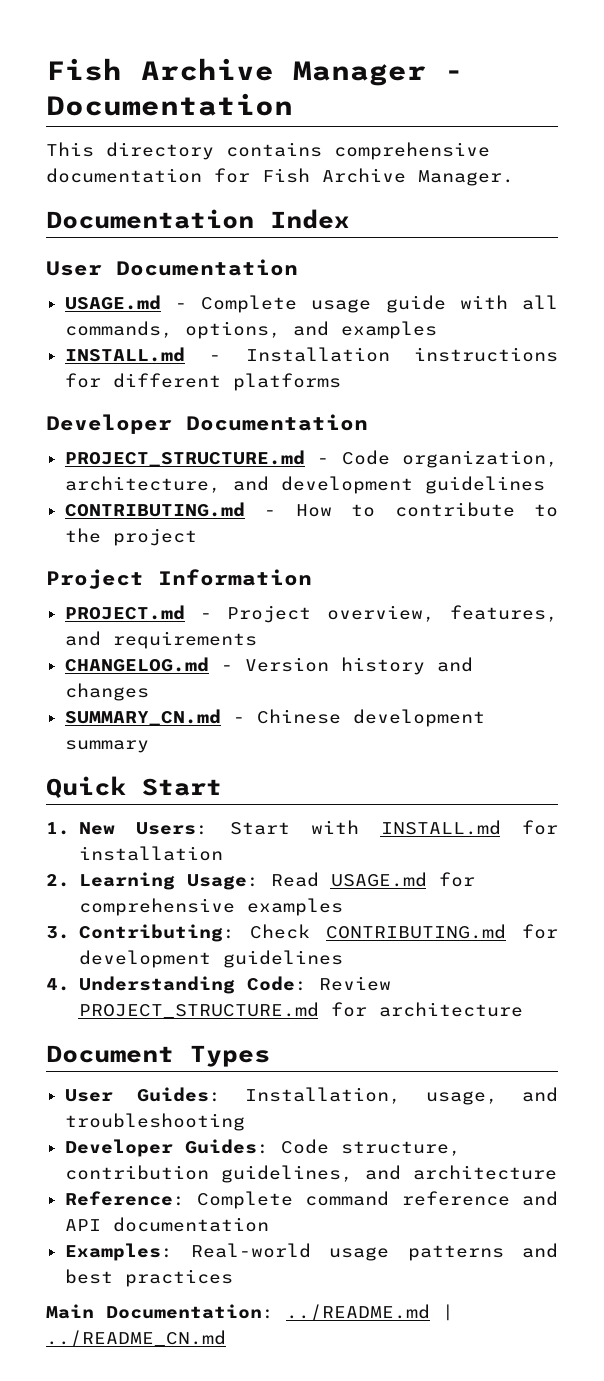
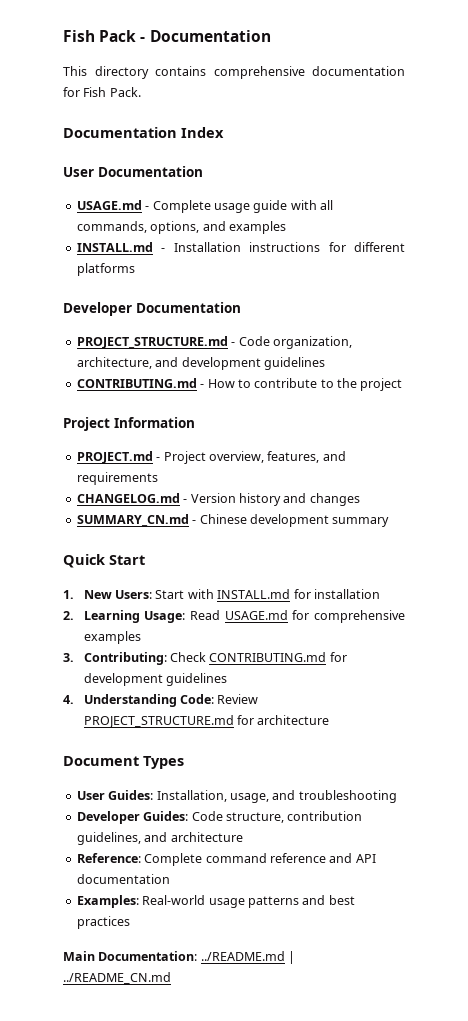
- Fish Archive Manager - Documentation
+ Fish Pack - Documentation
- This directory contains comprehensive documentation for Fish Archive Manager.
+ This directory contains comprehensive documentation for Fish Pack.

